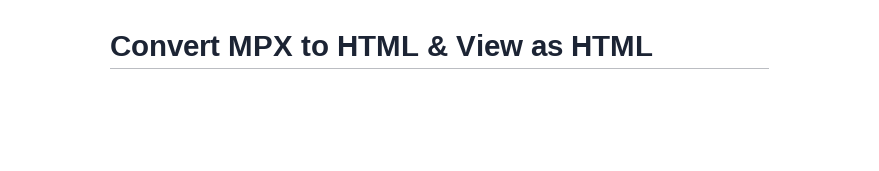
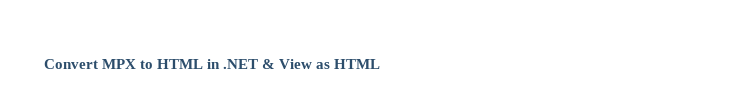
- Convert MPX to HTML & View as HTML
+ Convert MPX to HTML in .NET & View as HTML

